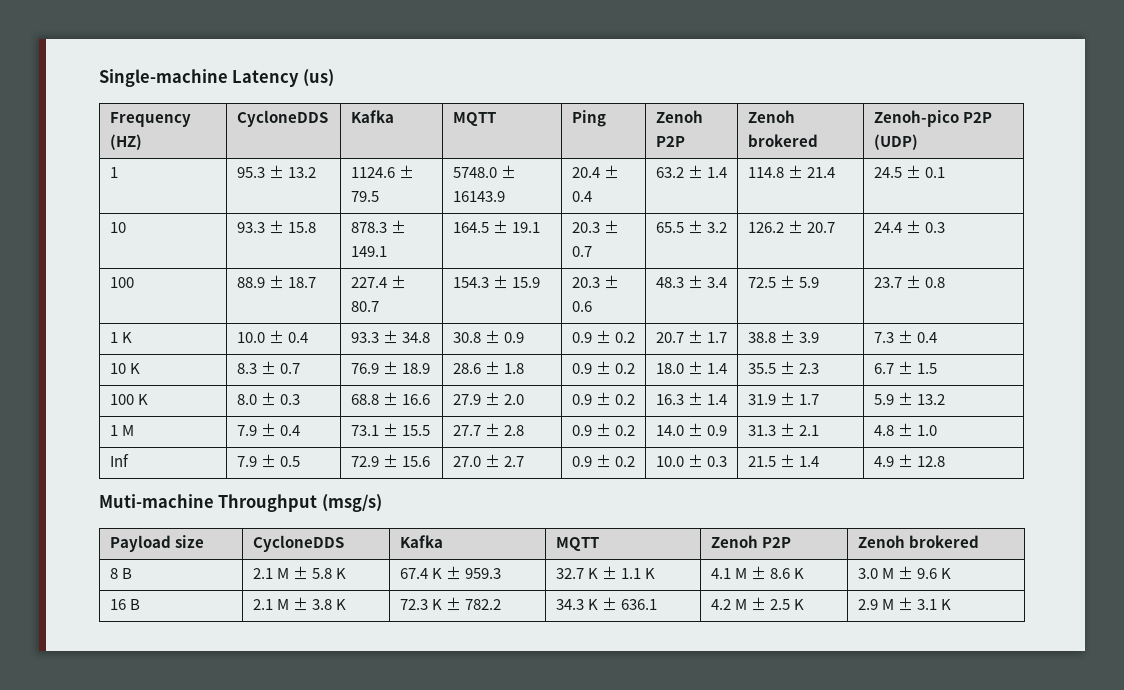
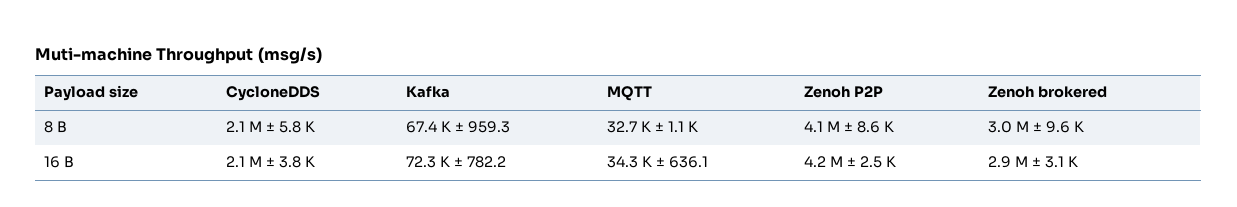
- Single-machine Latency (us)
- Frequency (HZ) | CycloneDDS | Kafka | MQTT | Ping | Zenoh P2P | Zenoh brokered | Zenoh-pico P2P (UDP)
- 1 | 95.3 ± 13.2 | 1124.6 ± 79.5 | 5748.0 ± 16143.9 | 20.4 ± 0.4 | 63.2 ± 1.4 | 114.8 ± 21.4 | 24.5 ± 0.1
- 10 | 93.3 ± 15.8 | 878.3 ± 149.1 | 164.5 ± 19.1 | 20.3 ± 0.7 | 65.5 ± 3.2 | 126.2 ± 20.7 | 24.4 ± 0.3
- 100 | 88.9 ± 18.7 | 227.4 ± 80.7 | 154.3 ± 15.9 | 20.3 ± 0.6 | 48.3 ± 3.4 | 72.5 ± 5.9 | 23.7 ± 0.8
- 1 K | 10.0 ± 0.4 | 93.3 ± 34.8 | 30.8 ± 0.9 | 0.9 ± 0.2 | 20.7 ± 1.7 | 38.8 ± 3.9 | 7.3 ± 0.4
- 10 K | 8.3 ± 0.7 | 76.9 ± 18.9 | 28.6 ± 1.8 | 0.9 ± 0.2 | 18.0 ± 1.4 | 35.5 ± 2.3 | 6.7 ± 1.5
- 100 K | 8.0 ± 0.3 | 68.8 ± 16.6 | 27.9 ± 2.0 | 0.9 ± 0.2 | 16.3 ± 1.4 | 31.9 ± 1.7 | 5.9 ± 13.2
- 1 M | 7.9 ± 0.4 | 73.1 ± 15.5 | 27.7 ± 2.8 | 0.9 ± 0.2 | 14.0 ± 0.9 | 31.3 ± 2.1 | 4.8 ± 1.0
- Inf | 7.9 ± 0.5 | 72.9 ± 15.6 | 27.0 ± 2.7 | 0.9 ± 0.2 | 10.0 ± 0.3 | 21.5 ± 1.4 | 4.9 ± 12.8

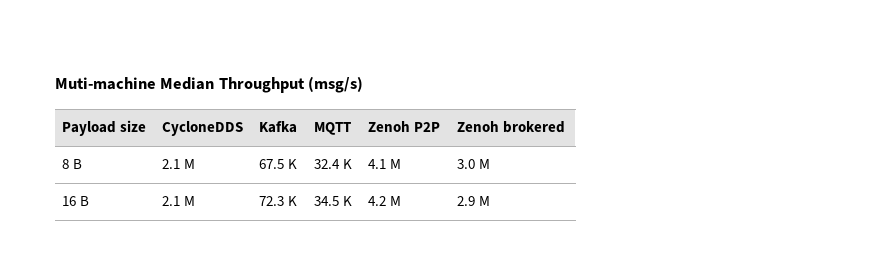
- Muti-machine Throughput (msg/s)
+ Muti-machine Median Throughput (msg/s)
- 8 B | 2.1 M ± 5.8 K | 67.4 K ± 959.3 | 32.7 K ± 1.1 K | 4.1 M ± 8.6 K | 3.0 M ± 9.6 K
+ 8 B | 2.1 M | 67.5 K | 32.4 K | 4.1 M | 3.0 M
- 16 B | 2.1 M ± 3.8 K | 72.3 K ± 782.2 | 34.3 K ± 636.1 | 4.2 M ± 2.5 K | 2.9 M ± 3.1 K
+ 16 B | 2.1 M | 72.3 K | 34.5 K | 4.2 M | 2.9 M

